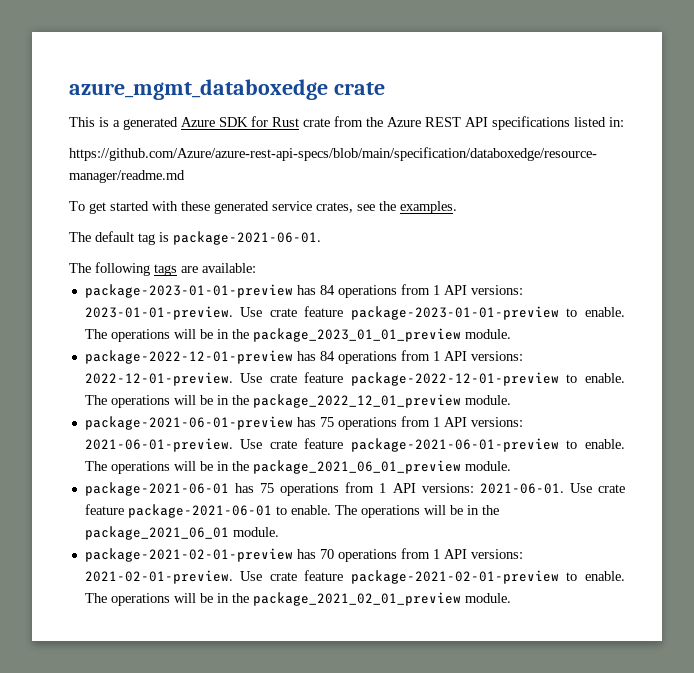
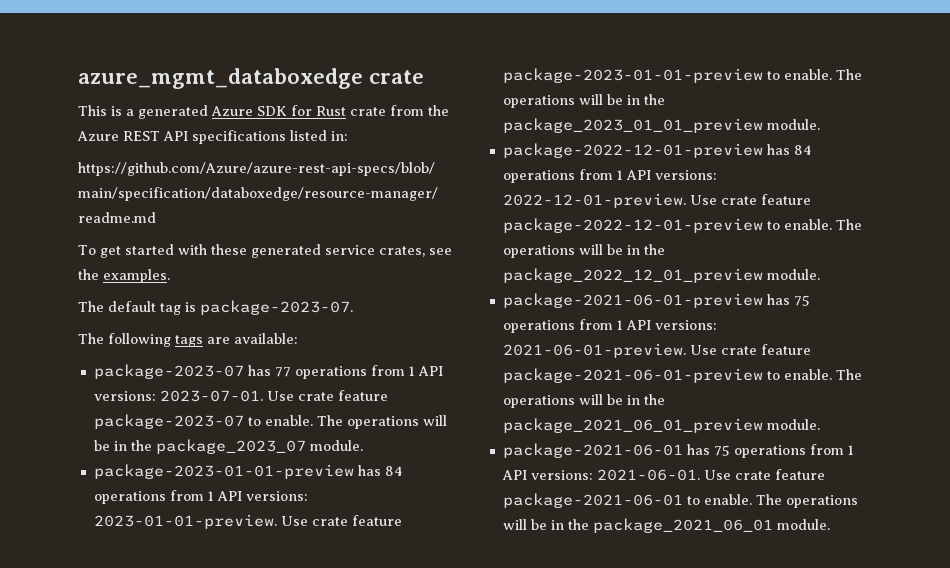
- The default tag is package-2021-06-01.
+ The default tag is package-2023-07.
+ package-2023-07 has 77 operations from 1 API versions: 2023-07-01. Use crate feature package-2023-07 to enable. The operations will be in the package_2023_07 module.
- package-2021-02-01-preview has 70 operations from 1 API versions: 2021-02-01-preview. Use crate feature package-2021-02-01-preview to enable. The operations will be in the package_2021_02_01_preview module.

